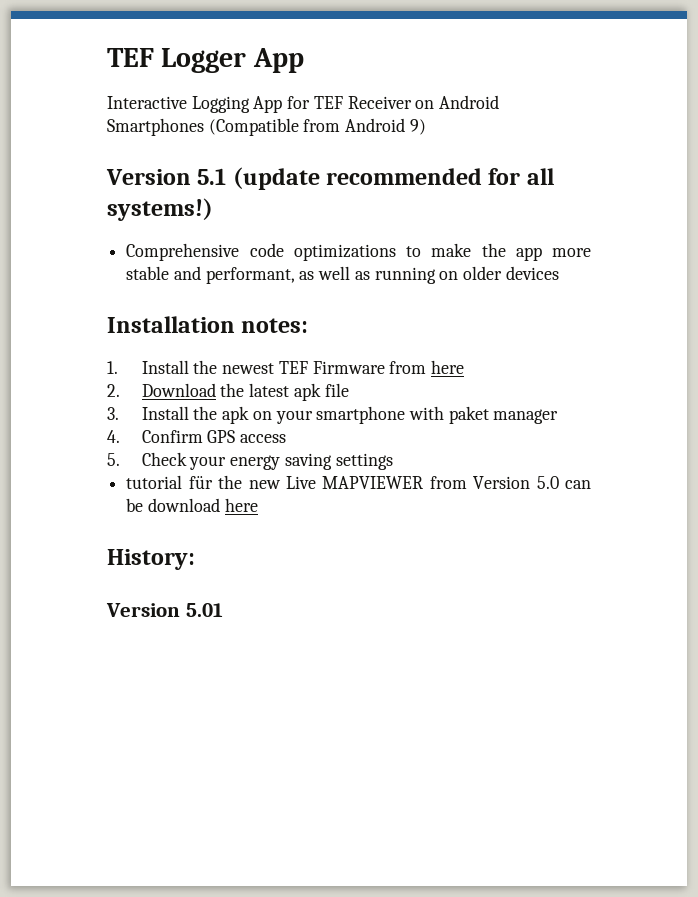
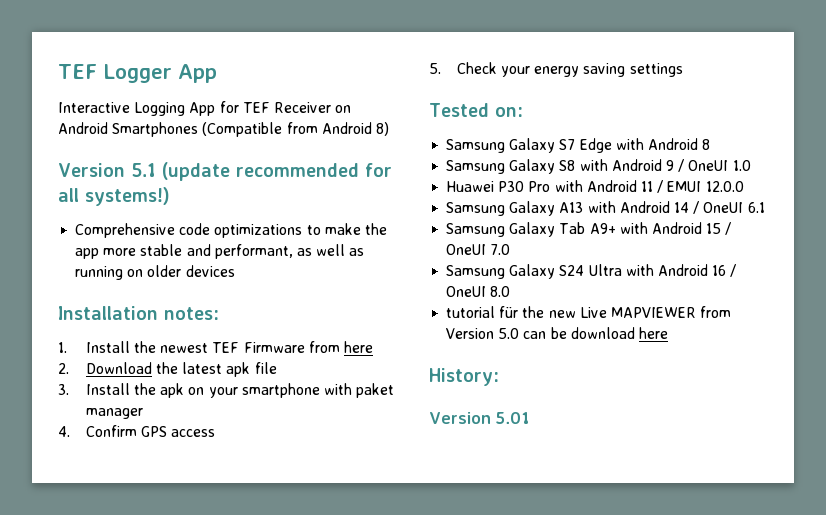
- Interactive Logging App for TEF Receiver on Android Smartphones (Compatible from Android 9)
+ Interactive Logging App for TEF Receiver on Android Smartphones (Compatible from Android 8)
+ Tested on:
+ Samsung Galaxy S7 Edge with Android 8
+ Samsung Galaxy S8 with Android 9 / OneUI 1.0
+ Huawei P30 Pro with Android 11 / EMUI 12.0.0
+ Samsung Galaxy A13 with Android 14 / OneUI 6.1
+ Samsung Galaxy Tab A9+ with Android 15 / OneUI 7.0
+ Samsung Galaxy S24 Ultra with Android 16 / OneUI 8.0

